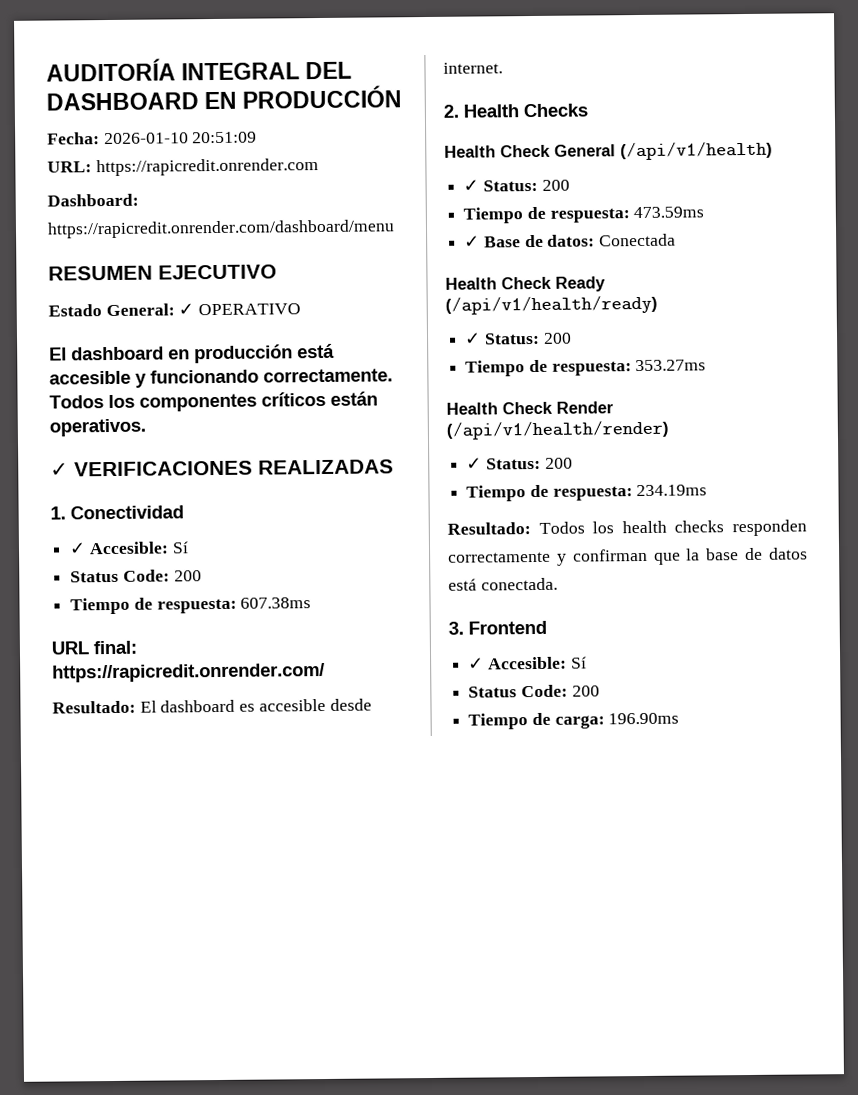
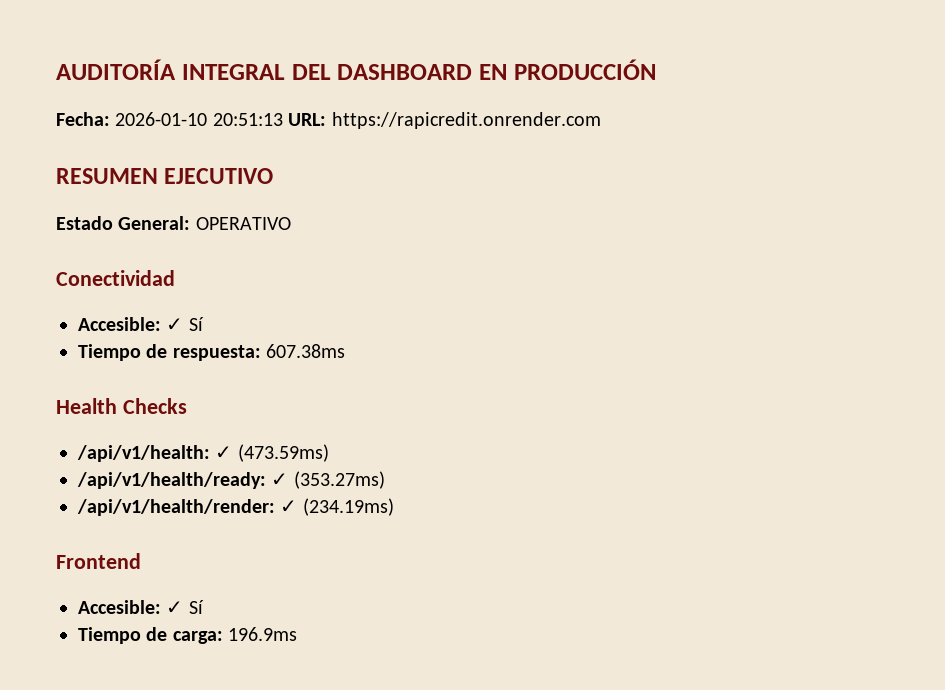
- Fecha: 2026-01-10 20:51:09
- URL: https://rapicredit.onrender.com
+ Fecha: 2026-01-10 20:51:13 URL: https://rapicredit.onrender.com
- Dashboard: https://rapicredit.onrender.com/dashboard/menu
- Estado General: ✓ OPERATIVO
+ Estado General: OPERATIVO
- El dashboard en producción está accesible y funcionando correctamente. Todos los componentes críticos están operativos.
- ✓ VERIFICACIONES REALIZADAS
- 1. Conectividad
- ✓ Accesible: Sí
- Status Code: 200
+ Conectividad
+ Accesible: ✓ Sí
- URL final: https://rapicredit.onrender.com/
- Resultado: El dashboard es accesible desde internet.
- 2. Health Checks
- Health Check General (/api/v1/health)
- ✓ Status: 200
- Tiempo de respuesta: 473.59ms
- ✓ Base de datos: Conectada
- Health Check Ready (/api/v1/health/ready)
- ✓ Status: 200
- Tiempo de respuesta: 353.27ms
- Health Check Render (/api/v1/health/render)
- ✓ Status: 200
- Tiempo de respuesta: 234.19ms
- Resultado: Todos los health checks responden correctamente y confirman que la base de datos está conectada.
- 3. Frontend
- ✓ Accesible: Sí
- Status Code: 200
+ Health Checks
+ /api/v1/health: ✓ (473.59ms)
+ /api/v1/health/ready: ✓ (353.27ms)
+ /api/v1/health/render: ✓ (234.19ms)
+ Frontend
+ Accesible: ✓ Sí
- Tiempo de carga: 196.90ms
+ Tiempo de carga: 196.9ms

